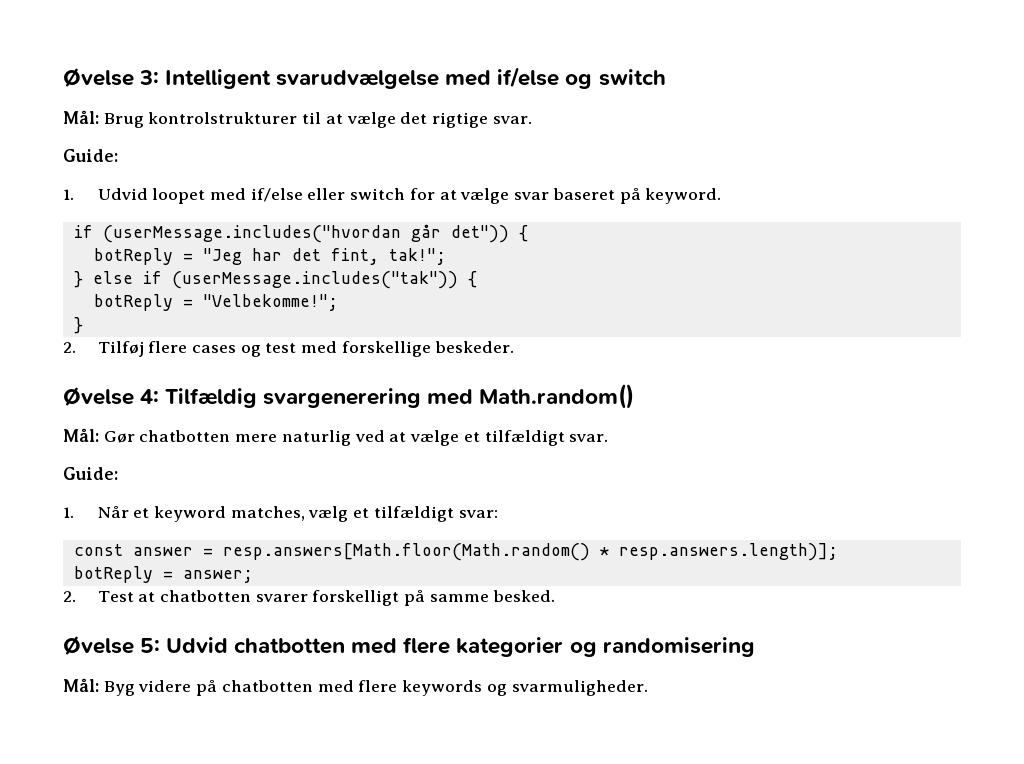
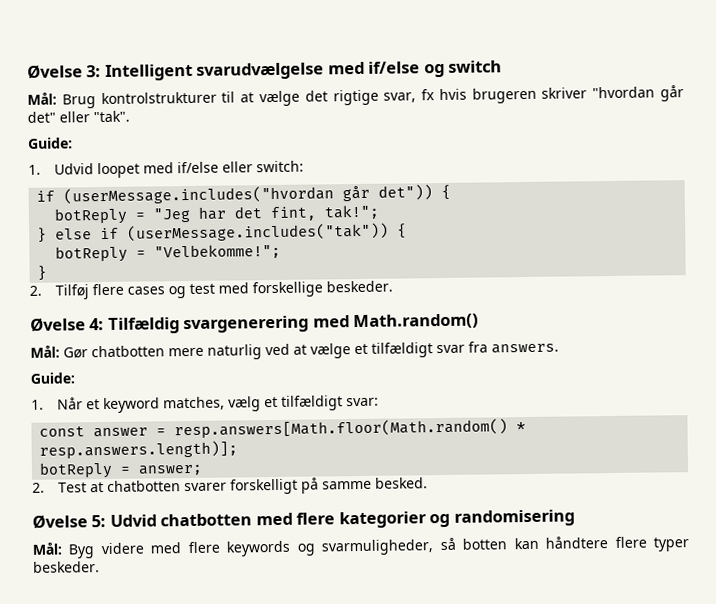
- Mål: Brug kontrolstrukturer til at vælge det rigtige svar.
+ Mål: Brug kontrolstrukturer til at vælge det rigtige svar, fx hvis brugeren skriver "hvordan går det" eller "tak".
- 1. Udvid loopet med if/else eller switch for at vælge svar baseret på keyword.
+ 1. Udvid loopet med if/else eller switch:
- Mål: Gør chatbotten mere naturlig ved at vælge et tilfældigt svar.
+ Mål: Gør chatbotten mere naturlig ved at vælge et tilfældigt svar fra answers.
- Mål: Byg videre på chatbotten med flere keywords og svarmuligheder.
+ Mål: Byg videre med flere keywords og svarmuligheder, så botten kan håndtere flere typer beskeder.

